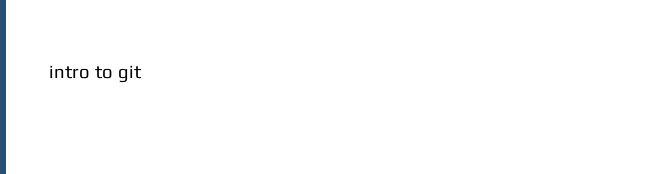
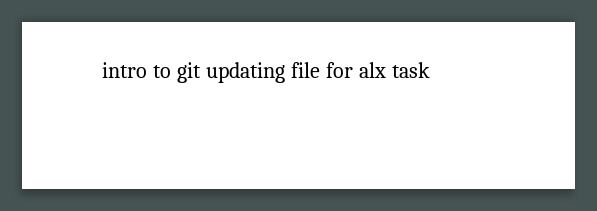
- intro to git
+ intro to git updating file for alx task

